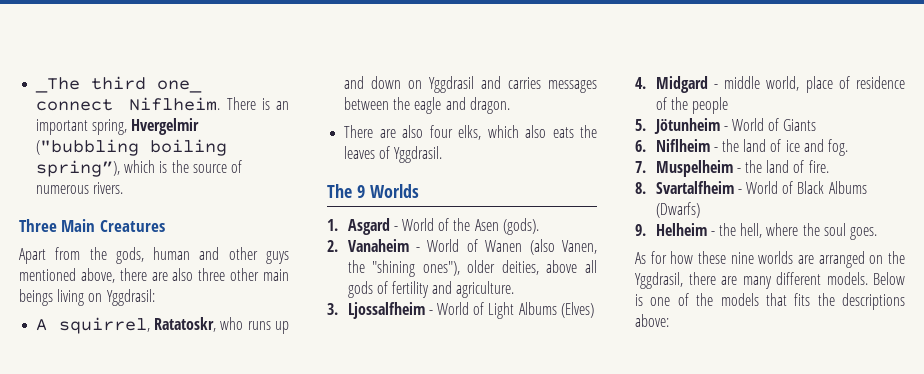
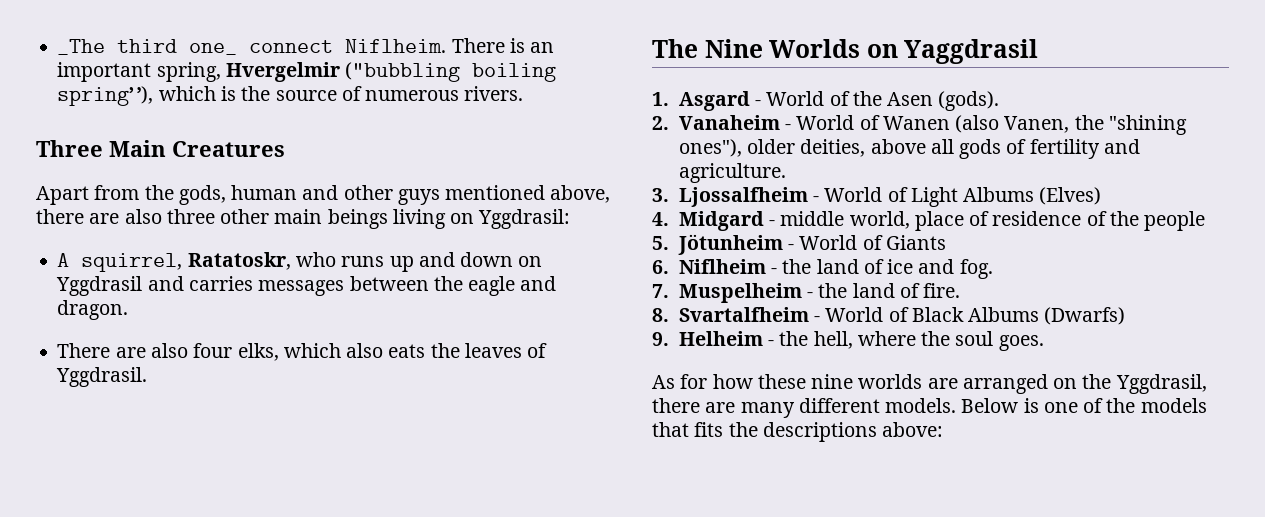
- The 9 Worlds
+ The Nine Worlds on Yaggdrasil

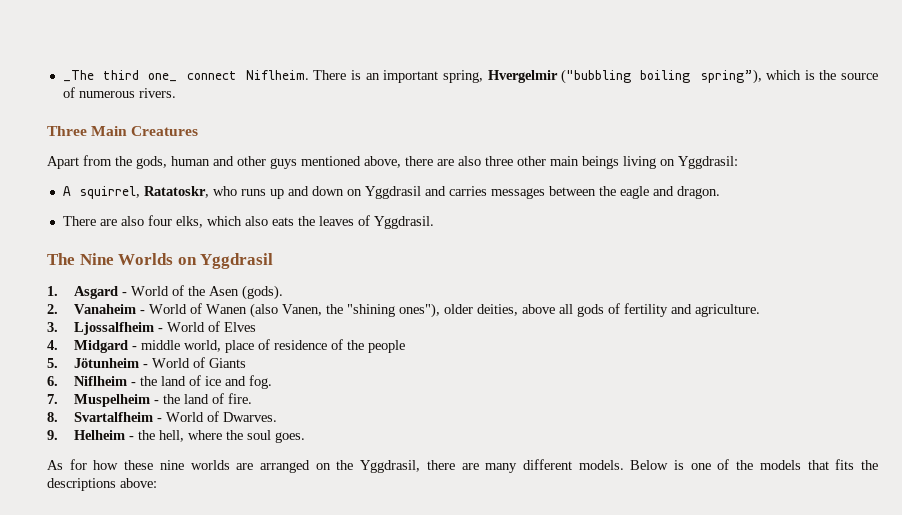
- The Nine Worlds on Yaggdrasil
+ The Nine Worlds on Yggdrasil
- 3. Ljossalfheim - World of Light Albums (Elves)
+ 3. Ljossalfheim - World of Elves
- 8. Svartalfheim - World of Black Albums (Dwarfs)
+ 8. Svartalfheim - World of Dwarves.

